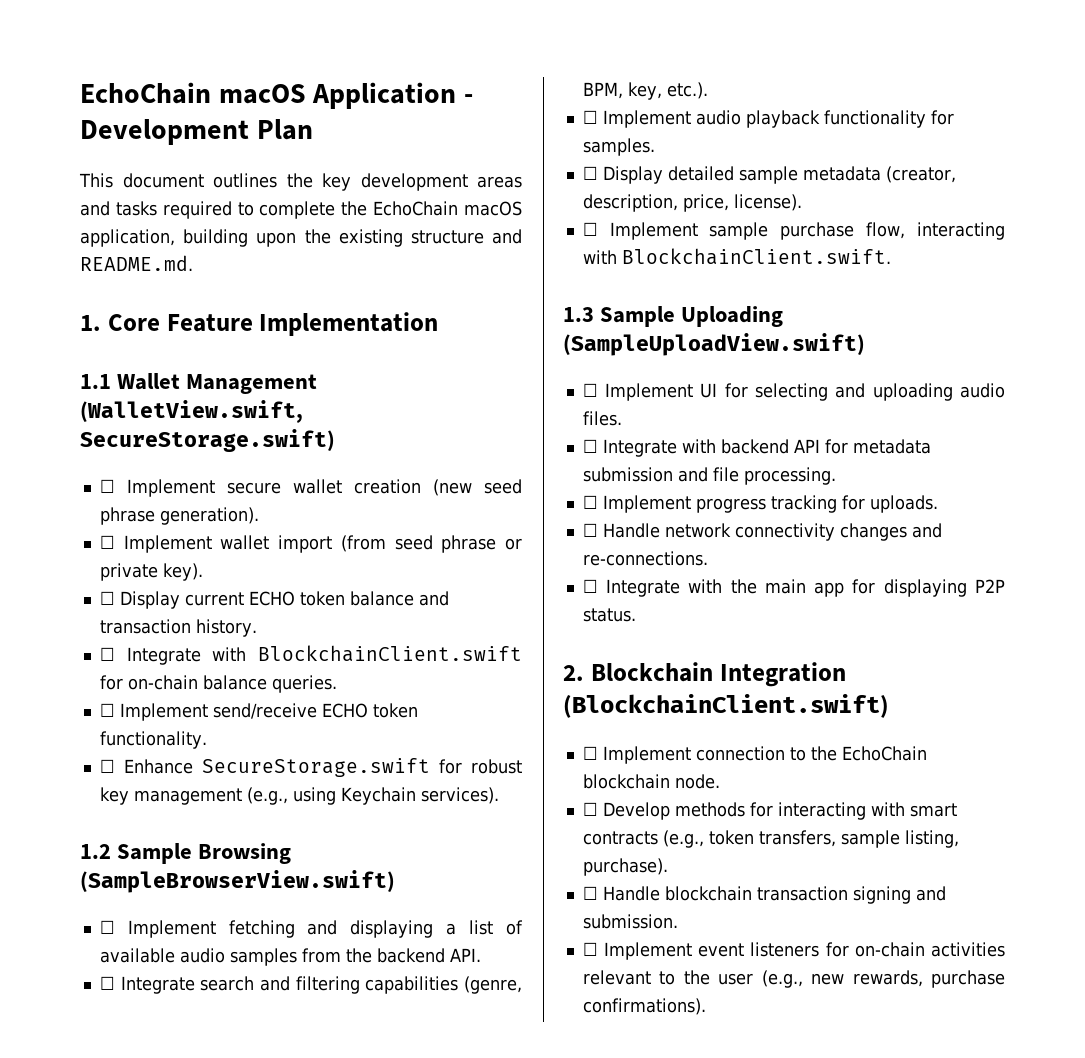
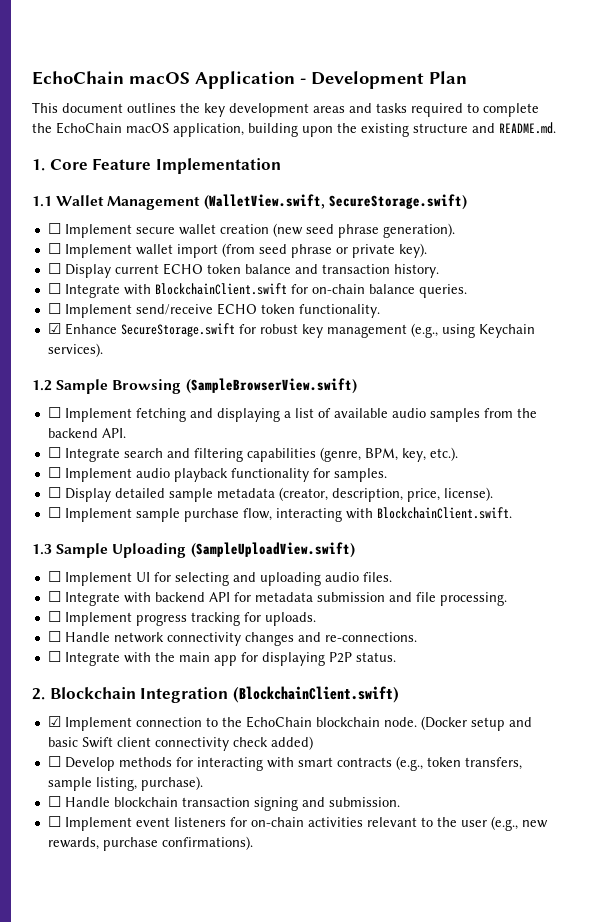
- ☐ Enhance SecureStorage.swift for robust key management (e.g., using Keychain services).
+ ☑ Enhance SecureStorage.swift for robust key management (e.g., using Keychain services).
- ☐ Implement connection to the EchoChain blockchain node.
+ ☑ Implement connection to the EchoChain blockchain node. (Docker setup and basic Swift client connectivity check added)

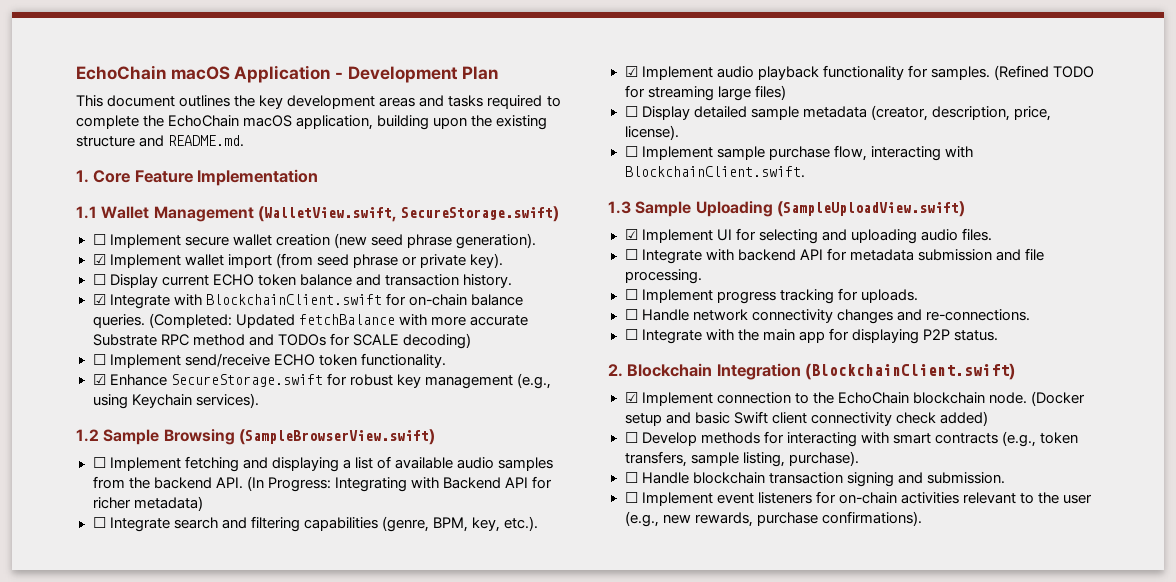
- ☐ Implement wallet import (from seed phrase or private key).
+ ☑ Implement wallet import (from seed phrase or private key).
- ☐ Integrate with BlockchainClient.swift for on-chain balance queries.
+ ☑ Integrate with BlockchainClient.swift for on-chain balance queries. (Completed: Updated fetchBalance with more accurate Substrate RPC method and TODOs for SCALE decoding)
- ☐ Implement fetching and displaying a list of available audio samples from the backend API.
+ ☐ Implement fetching and displaying a list of available audio samples from the backend API. (In Progress: Integrating with Backend API for richer metadata)
- ☐ Implement audio playback functionality for samples.
+ ☑ Implement audio playback functionality for samples. (Refined TODO for streaming large files)
- ☐ Implement UI for selecting and uploading audio files.
+ ☑ Implement UI for selecting and uploading audio files.

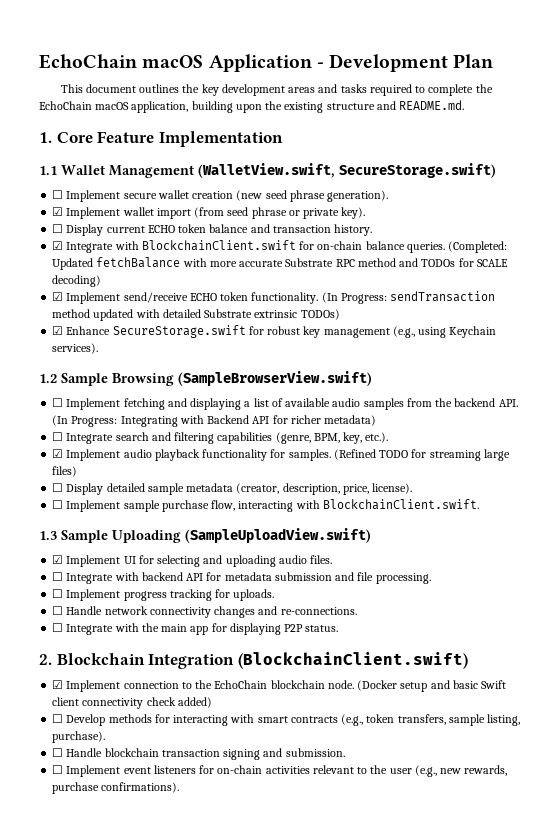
- ☐ Implement send/receive ECHO token functionality.
+ ☑ Implement send/receive ECHO token functionality. (In Progress: sendTransaction method updated with detailed Substrate extrinsic TODOs)

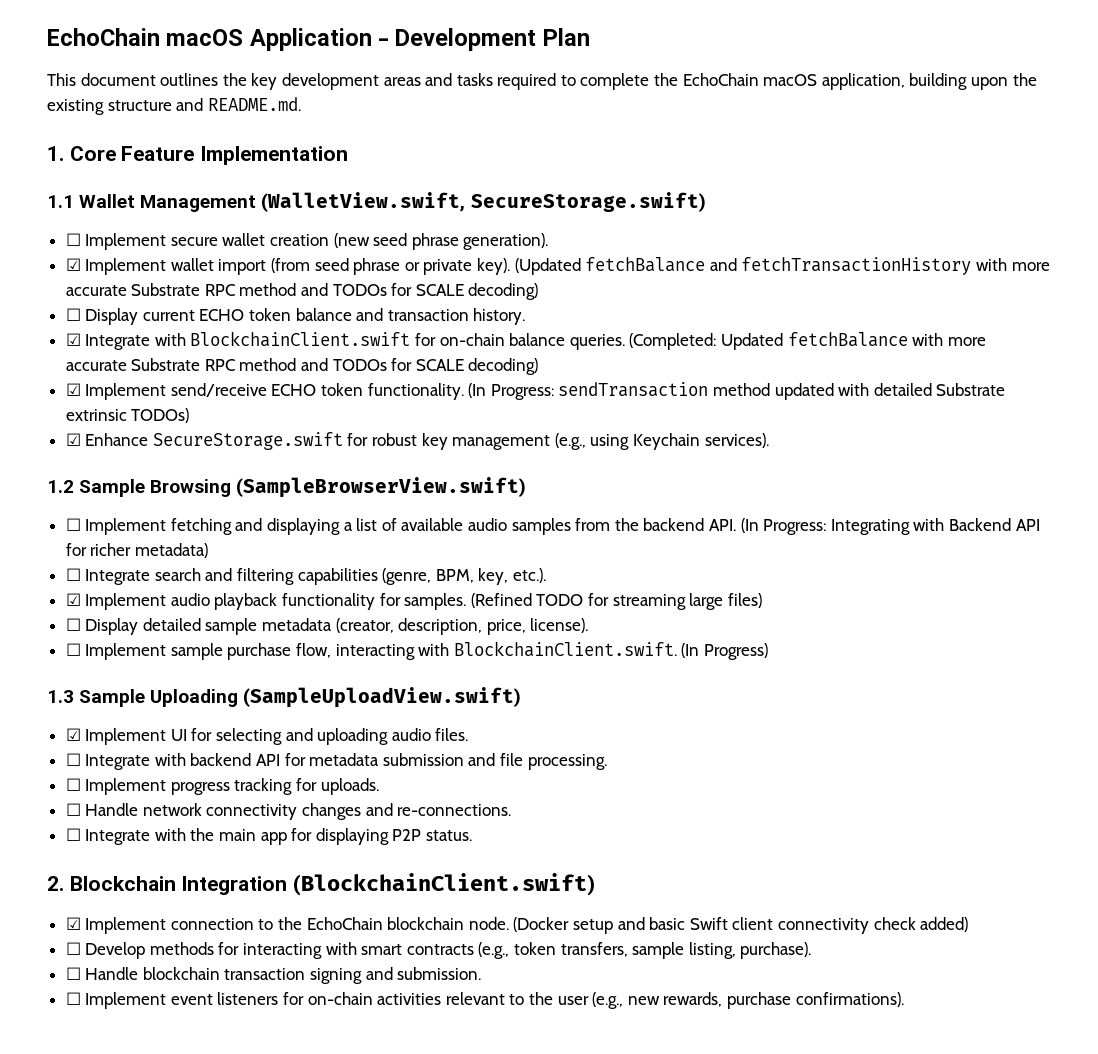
+ (Updated fetchBalance and fetchTransactionHistory with more accurate Substrate RPC method and TODOs for SCALE decoding)
- ☐ Implement sample purchase flow, interacting with BlockchainClient.swift.
+ ☐ Implement sample purchase flow, interacting with BlockchainClient.swift. (In Progress)

